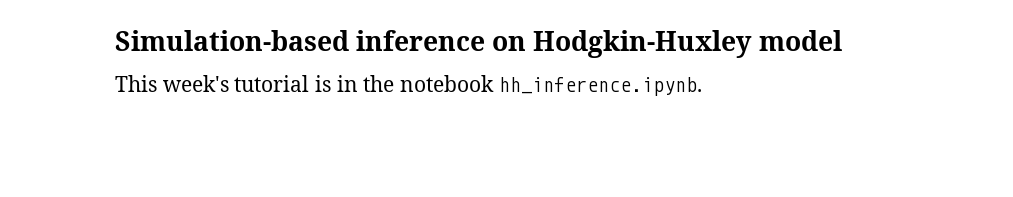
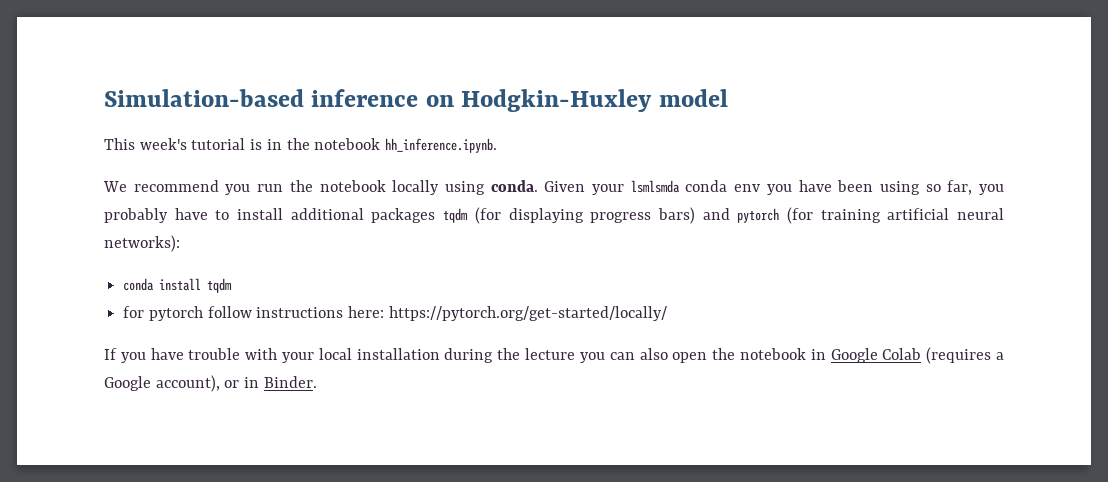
+ We recommend you run the notebook locally using conda. Given your lsmlsmda conda env you have been using so far, you probably have to install additional packages tqdm (for displaying progress bars) and pytorch (for training artificial neural networks):
+ conda install tqdm
+ for pytorch follow instructions here: https://pytorch.org/get-started/locally/
+ If you have trouble with your local installation during the lecture you can also open the notebook in Google Colab (requires a Google account), or in Binder.

